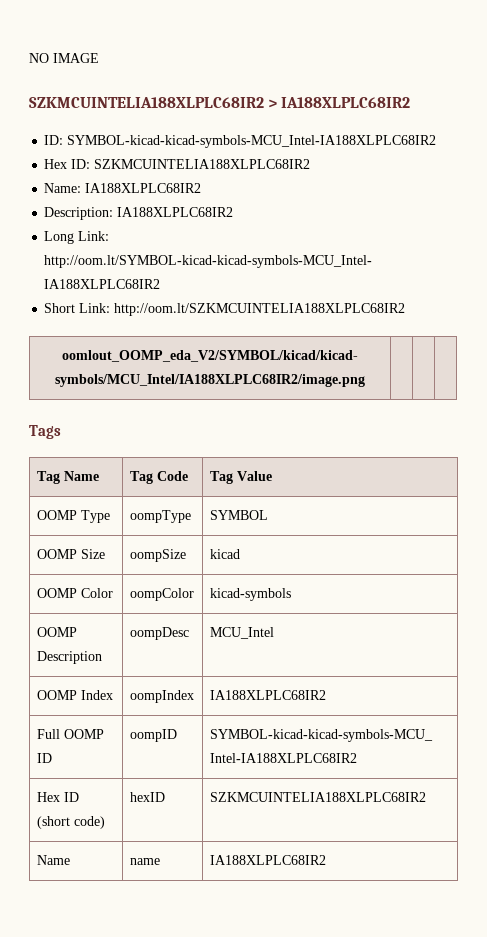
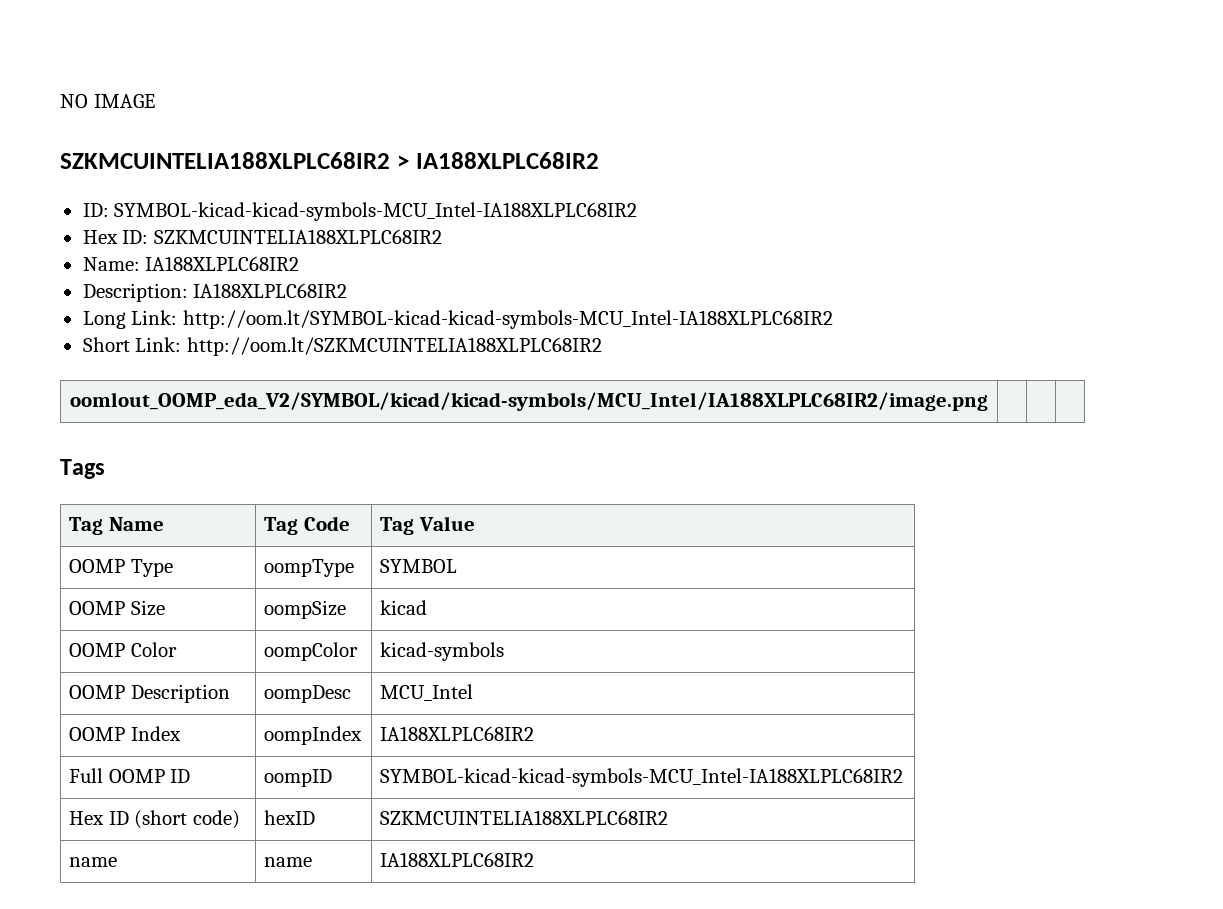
- Name | name | IA188XLPLC68IR2
+ name | name | IA188XLPLC68IR2

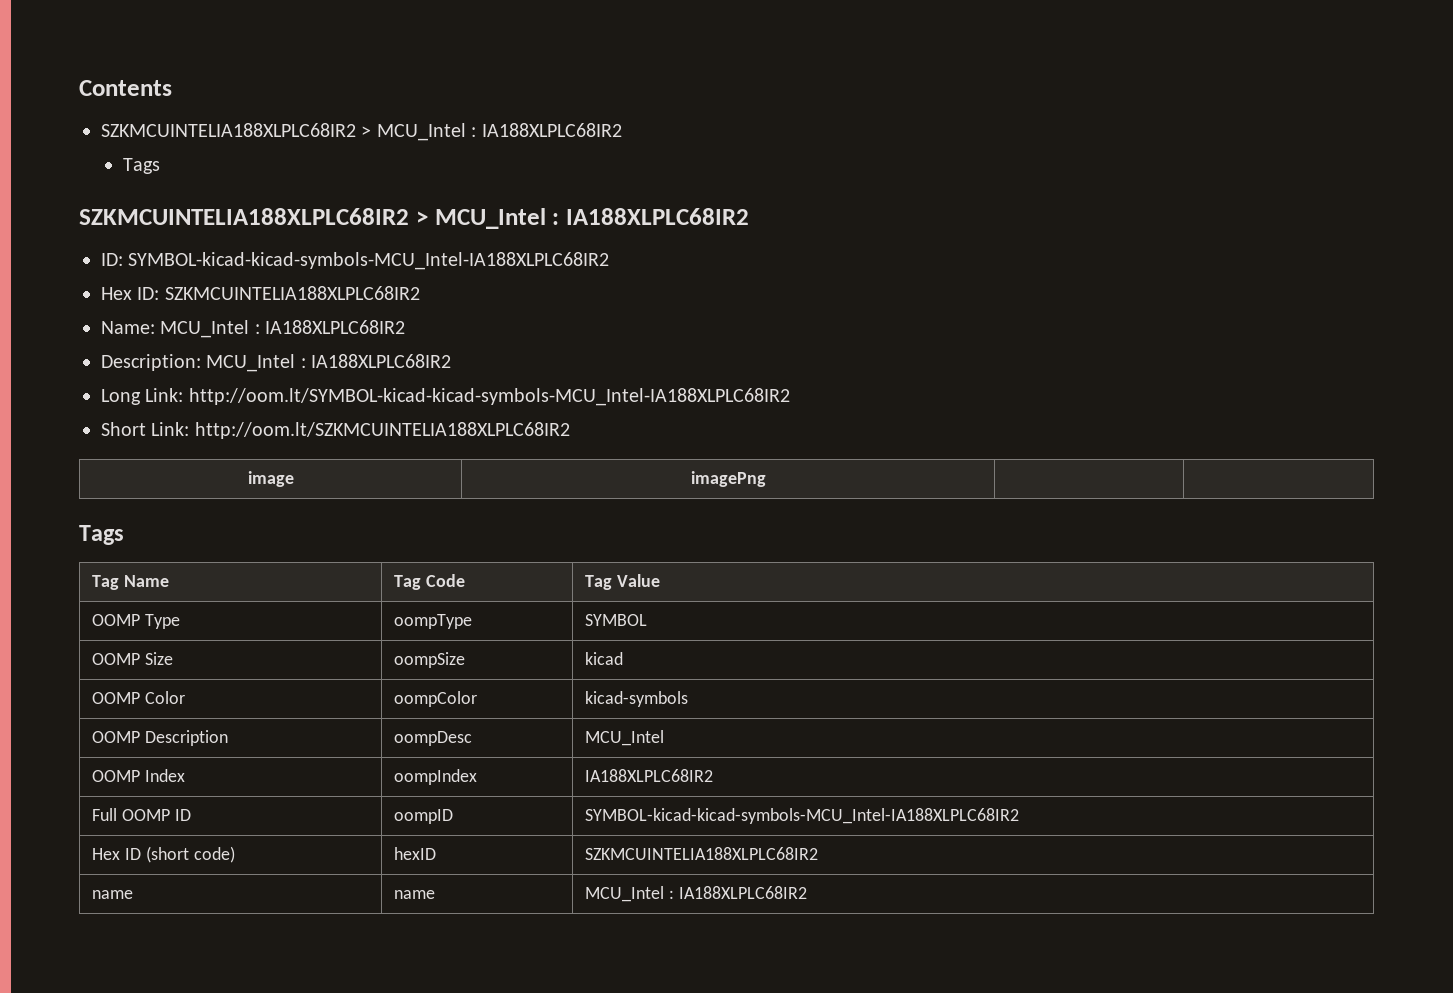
- NO IMAGE
- SZKMCUINTELIA188XLPLC68IR2 > IA188XLPLC68IR2
+ Contents
+ SZKMCUINTELIA188XLPLC68IR2 > MCU_Intel : IA188XLPLC68IR2
+ Tags
+ SZKMCUINTELIA188XLPLC68IR2 > MCU_Intel : IA188XLPLC68IR2
- Name: IA188XLPLC68IR2
+ Name: MCU_Intel : IA188XLPLC68IR2
- Description: IA188XLPLC68IR2
+ Description: MCU_Intel : IA188XLPLC68IR2
- oomlout_OOMP_eda_V2/SYMBOL/kicad/kicad-symbols/MCU_Intel/IA188XLPLC68IR2/image.png | | |
+ image | imagePng | |
- name | name | IA188XLPLC68IR2
+ name | name | MCU_Intel : IA188XLPLC68IR2

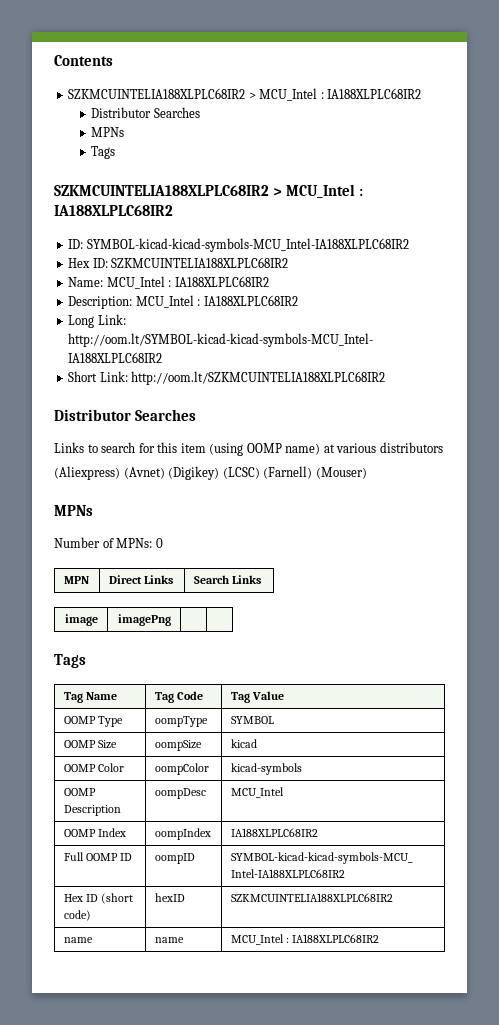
  Contents
  SZKMCUINTELIA188XLPLC68IR2 > MCU_Intel : IA188XLPLC68IR2
+ Distributor Searches
+ MPNs
  Short Link: http://oom.lt/SZKMCUINTELIA188XLPLC68IR2
+ Distributor Searches
+ Links to search for this item (using OOMP name) at various distributors
+ (Aliexpress) (Avnet) (Digikey) (LCSC) (Farnell) (Mouser)
+ MPNs
+ Number of MPNs: 0
+ MPN | Direct Links | Search Links

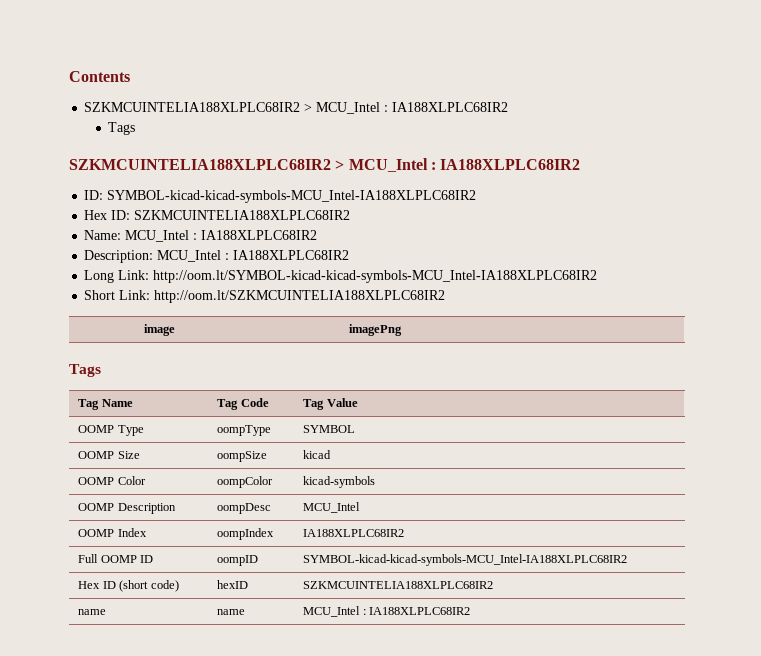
  Contents
  SZKMCUINTELIA188XLPLC68IR2 > MCU_Intel : IA188XLPLC68IR2
- Distributor Searches
- MPNs
  Short Link: http://oom.lt/SZKMCUINTELIA188XLPLC68IR2
- Distributor Searches
- Links to search for this item (using OOMP name) at various distributors
- (Aliexpress) (Avnet) (Digikey) (LCSC) (Farnell) (Mouser)
- MPNs
- Number of MPNs: 0
- MPN | Direct Links | Search Links

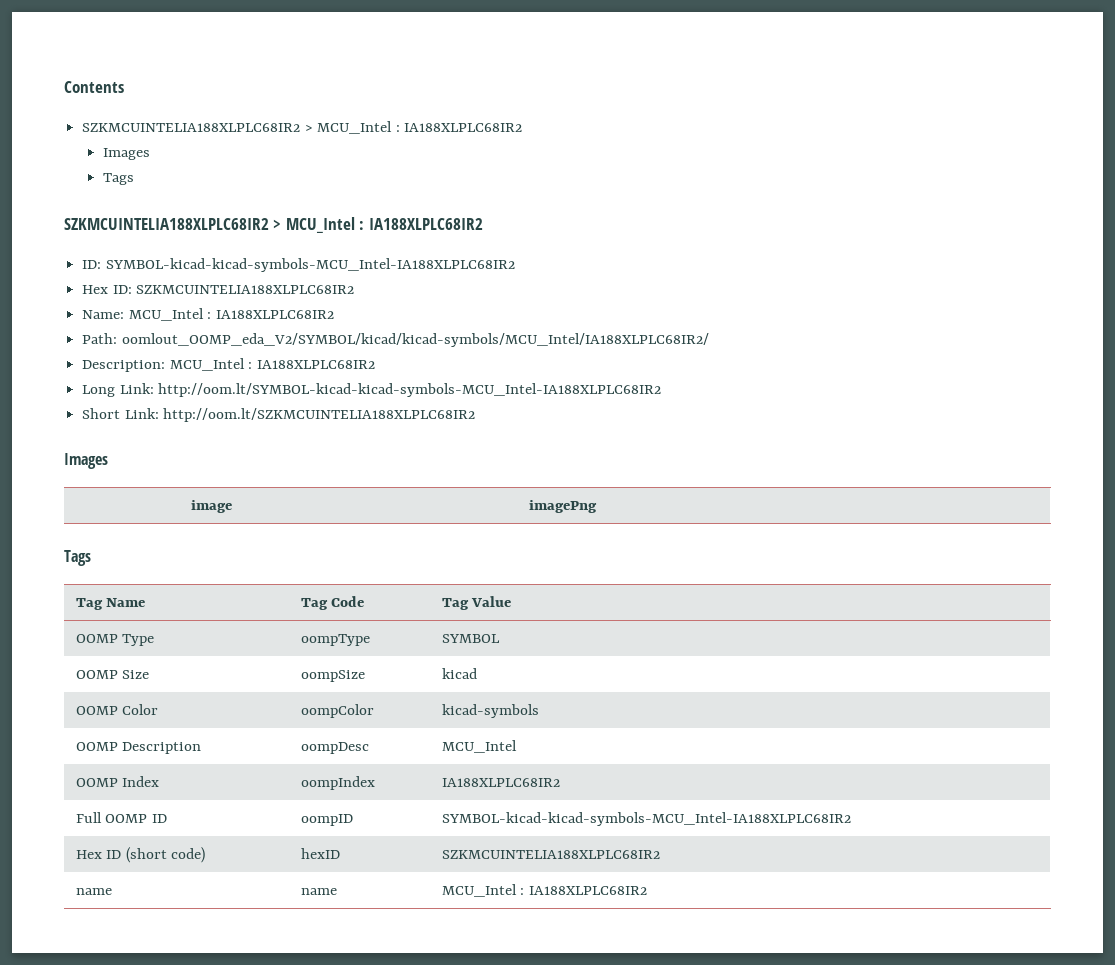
  Contents
  SZKMCUINTELIA188XLPLC68IR2 > MCU_Intel : IA188XLPLC68IR2
+ Images
+ Path: oomlout_OOMP_eda_V2/SYMBOL/kicad/kicad-symbols/MCU_Intel/IA188XLPLC68IR2/
  Short Link: http://oom.lt/SZKMCUINTELIA188XLPLC68IR2
+ Images

